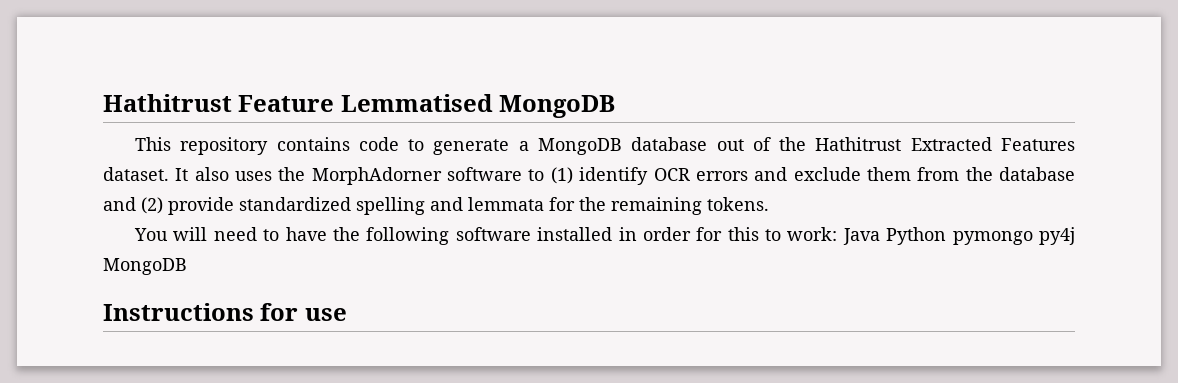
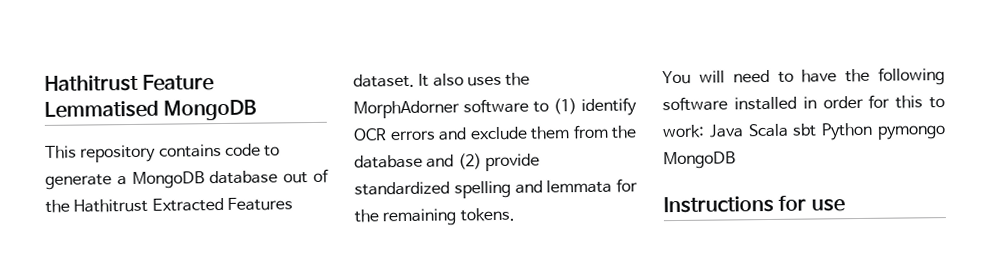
- You will need to have the following software installed in order for this to work: Java Python pymongo py4j MongoDB
+ You will need to have the following software installed in order for this to work: Java Scala sbt Python pymongo MongoDB

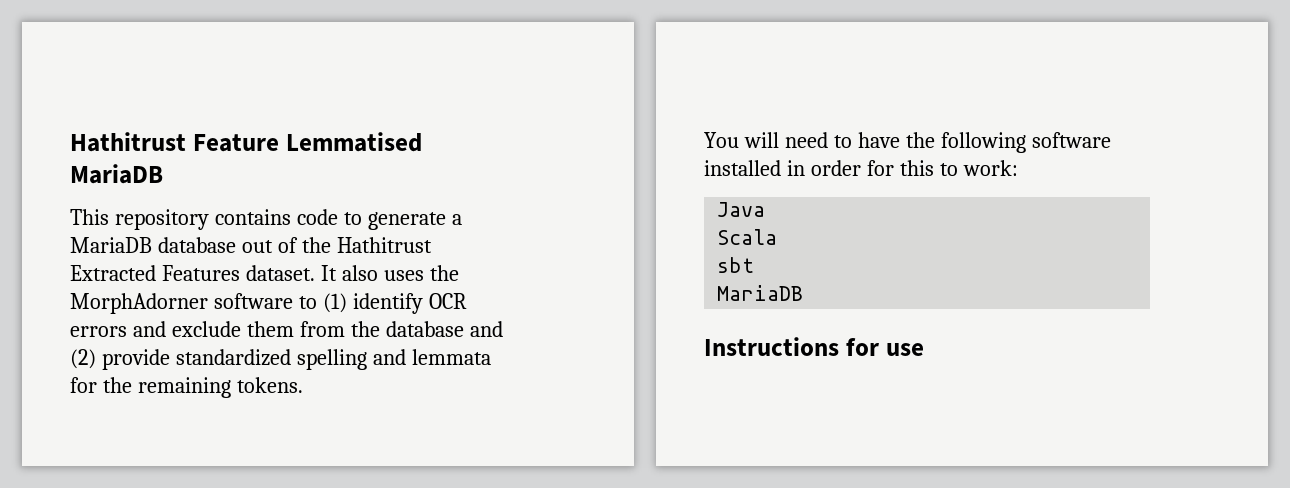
- Hathitrust Feature Lemmatised MongoDB
+ Hathitrust Feature Lemmatised MariaDB
- This repository contains code to generate a MongoDB database out of the Hathitrust Extracted Features dataset.
+ This repository contains code to generate a MariaDB database out of the Hathitrust Extracted Features dataset.
- You will need to have the following software installed in order for this to work: Java Scala sbt Python pymongo MongoDB
+ You will need to have the following software installed in order for this to work:
+ Java
+ Scala
+ sbt
+ MariaDB

